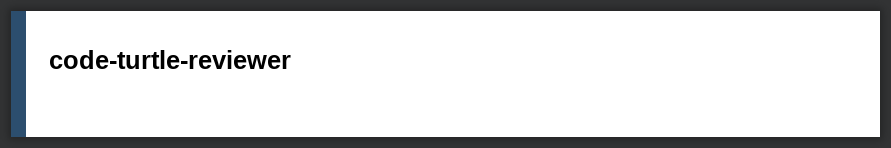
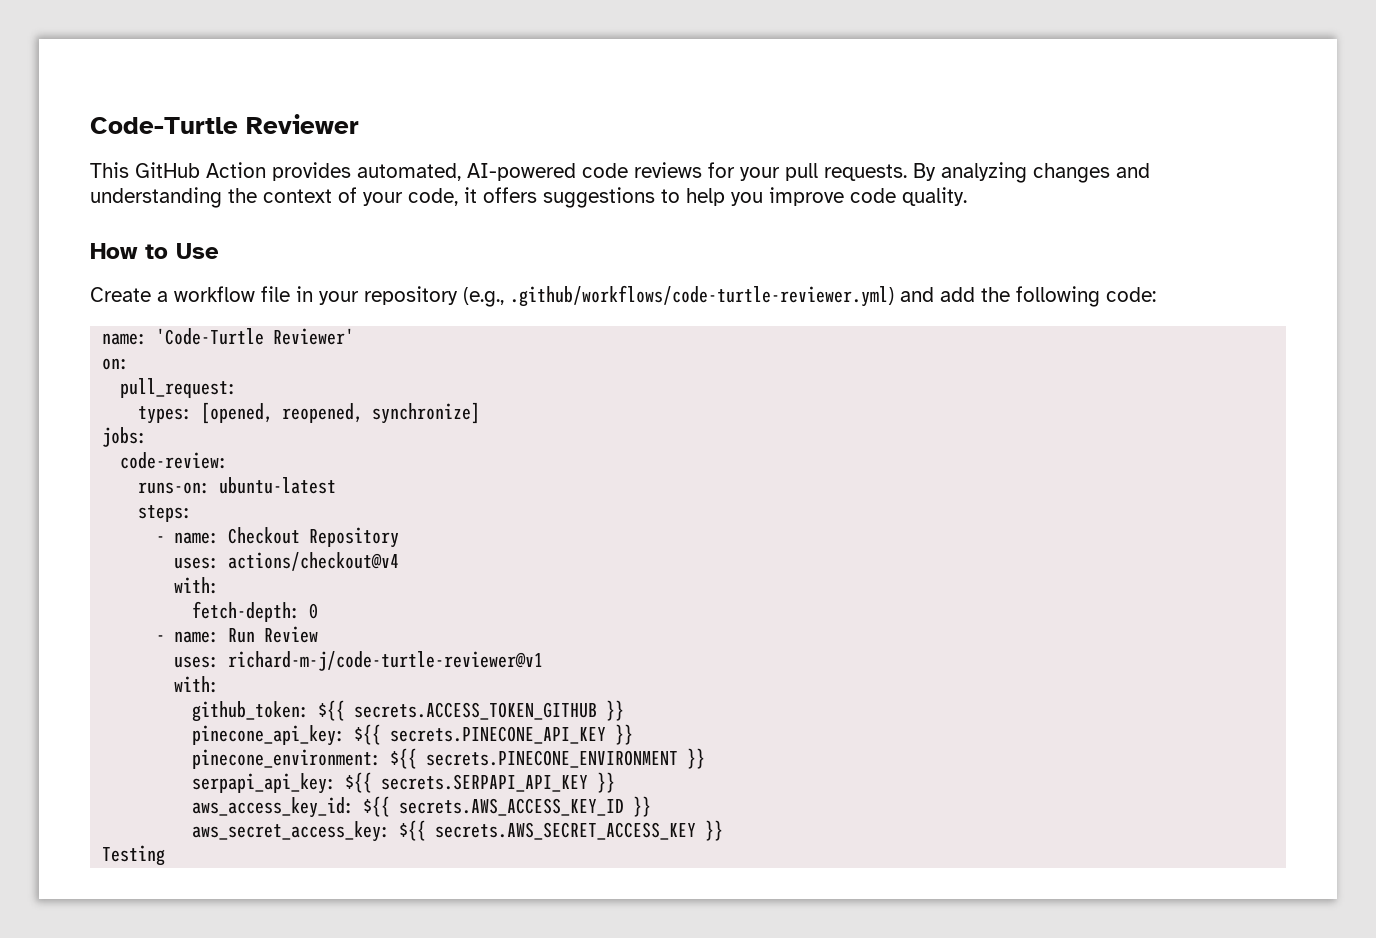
- code-turtle-reviewer
+ Code-Turtle Reviewer
+ This GitHub Action provides automated, AI-powered code reviews for your pull requests. By analyzing changes and understanding the context of your code, it offers suggestions to help you improve code quality.
+ How to Use
+ Create a workflow file in your repository (e.g., .github/workflows/code-turtle-reviewer.yml) and add the following code:
+ name: 'Code-Turtle Reviewer'
+ on:
+ pull_request:
+ types: [opened, reopened, synchronize]
+ jobs:
+ code-review:
+ runs-on: ubuntu-latest
+ steps:
+ - name: Checkout Repository
+ uses: actions/checkout@v4
+ with:
+ fetch-depth: 0
+ - name: Run Review
+ uses: richard-m-j/code-turtle-reviewer@v1
+ with:
+ github_token: ${{ secrets.ACCESS_TOKEN_GITHUB }}
+ pinecone_api_key: ${{ secrets.PINECONE_API_KEY }}
+ pinecone_environment: ${{ secrets.PINECONE_ENVIRONMENT }}
+ serpapi_api_key: ${{ secrets.SERPAPI_API_KEY }}
+ aws_access_key_id: ${{ secrets.AWS_ACCESS_KEY_ID }}
+ aws_secret_access_key: ${{ secrets.AWS_SECRET_ACCESS_KEY }}
+ Testing

